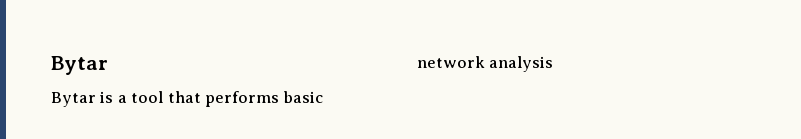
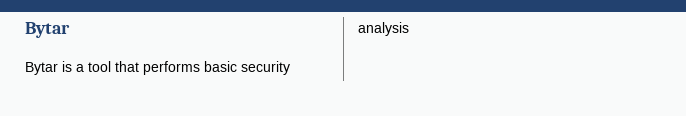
- Bytar is a tool that performs basic network analysis
+ Bytar is a tool that performs basic security analysis

